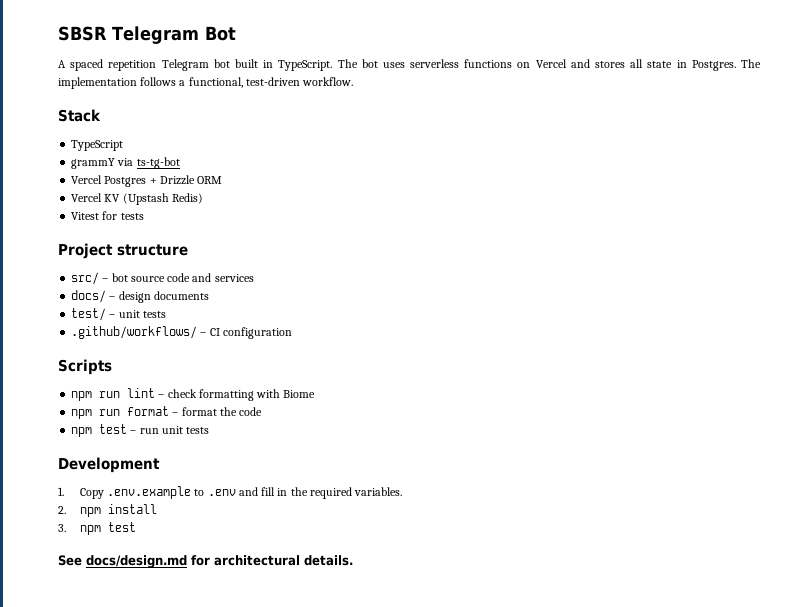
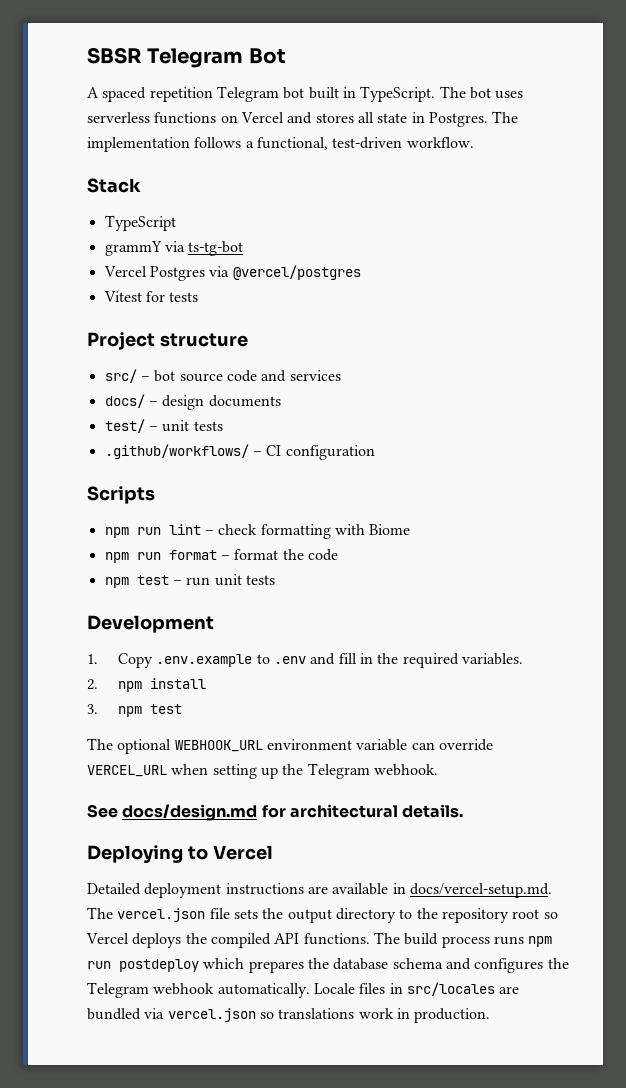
- Vercel Postgres + Drizzle ORM
- Vercel KV (Upstash Redis)
+ Vercel Postgres via @vercel/postgres
+ The optional WEBHOOK_URL environment variable can override VERCEL_URL when setting up the Telegram webhook.
+ Deploying to Vercel
+ Detailed deployment instructions are available in docs/vercel-setup.md. The vercel.json file sets the output directory to the repository root so Vercel deploys the compiled API functions. The build process runs npm run postdeploy which prepares the database schema and configures the Telegram webhook automatically. Locale files in src/locales are bundled via vercel.json so translations work in production.

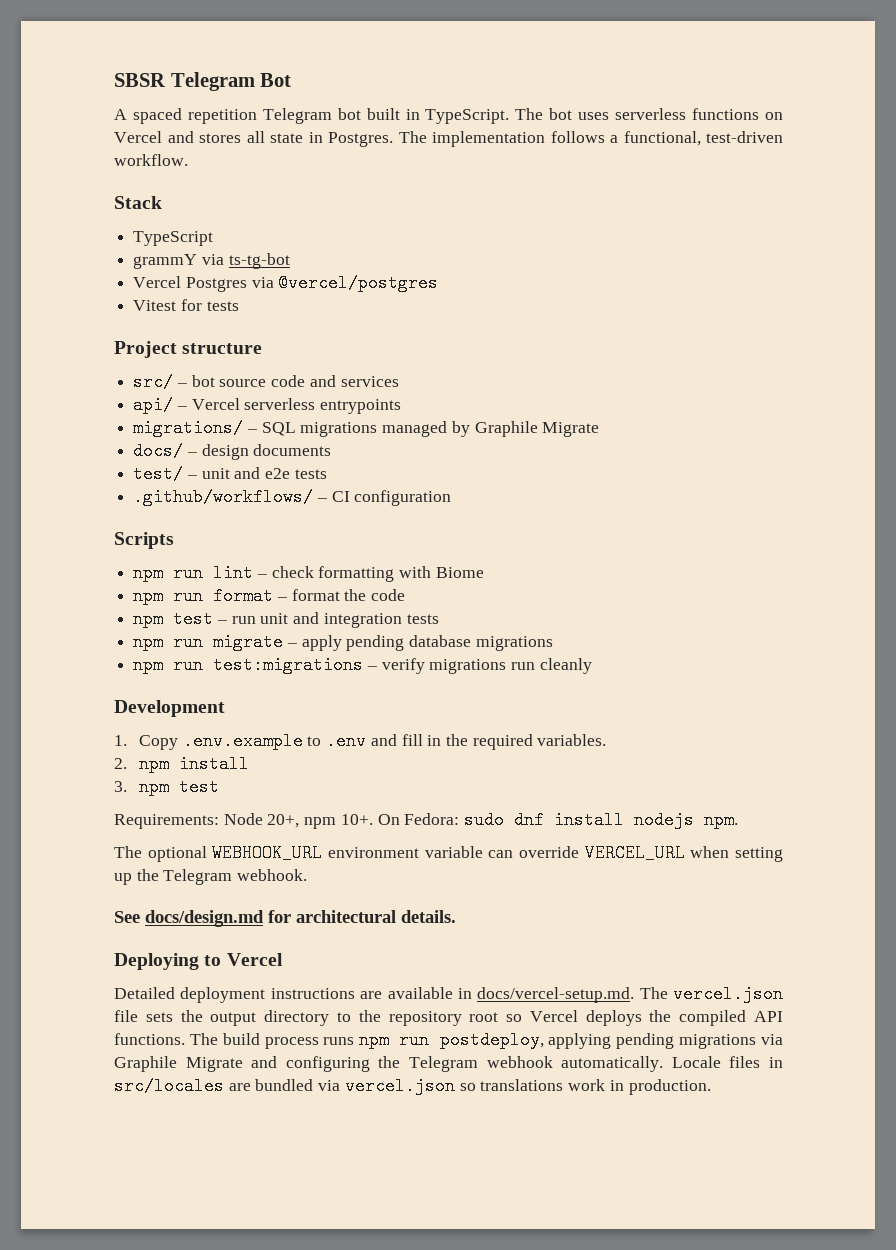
+ api/ – Vercel serverless entrypoints
+ migrations/ – SQL migrations managed by Graphile Migrate
- test/ – unit tests
+ test/ – unit and e2e tests
- npm test – run unit tests
+ npm test – run unit and integration tests
+ npm run migrate – apply pending database migrations
+ npm run test:migrations – verify migrations run cleanly
+ Requirements: Node 20+, npm 10+. On Fedora: sudo dnf install nodejs npm.
- The build process runs npm run postdeploy which prepares the database schema and configures the Telegram webhook automatically.
+ The build process runs npm run postdeploy, applying pending migrations via Graphile Migrate and configuring the Telegram webhook automatically.

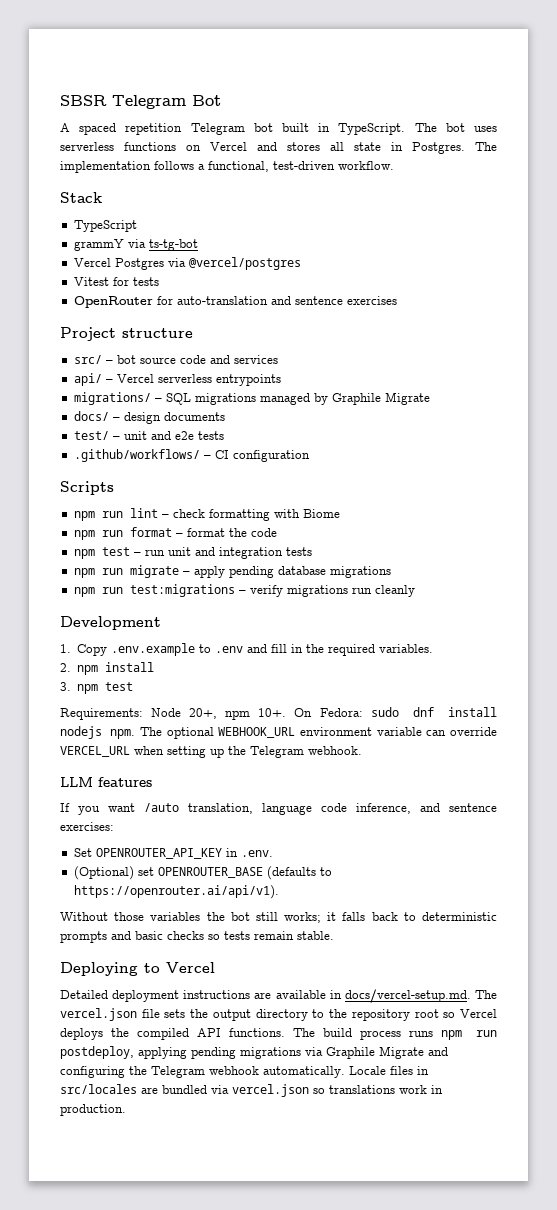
+ OpenRouter for auto-translation and sentence exercises
- On Fedora: sudo dnf install nodejs npm.
- The optional WEBHOOK_URL environment variable can override VERCEL_URL when setting up the Telegram webhook.
+ On Fedora: sudo dnf install nodejs npm. The optional WEBHOOK_URL environment variable can override VERCEL_URL when setting up the Telegram webhook.
- See docs/design.md for architectural details.
+ LLM features
+ If you want /auto translation, language code inference, and sentence exercises:
+ Set OPENROUTER_API_KEY in .env.
+ (Optional) set OPENROUTER_BASE (defaults to https://openrouter.ai/api/v1).
+ Without those variables the bot still works; it falls back to deterministic prompts and basic checks so tests remain stable.

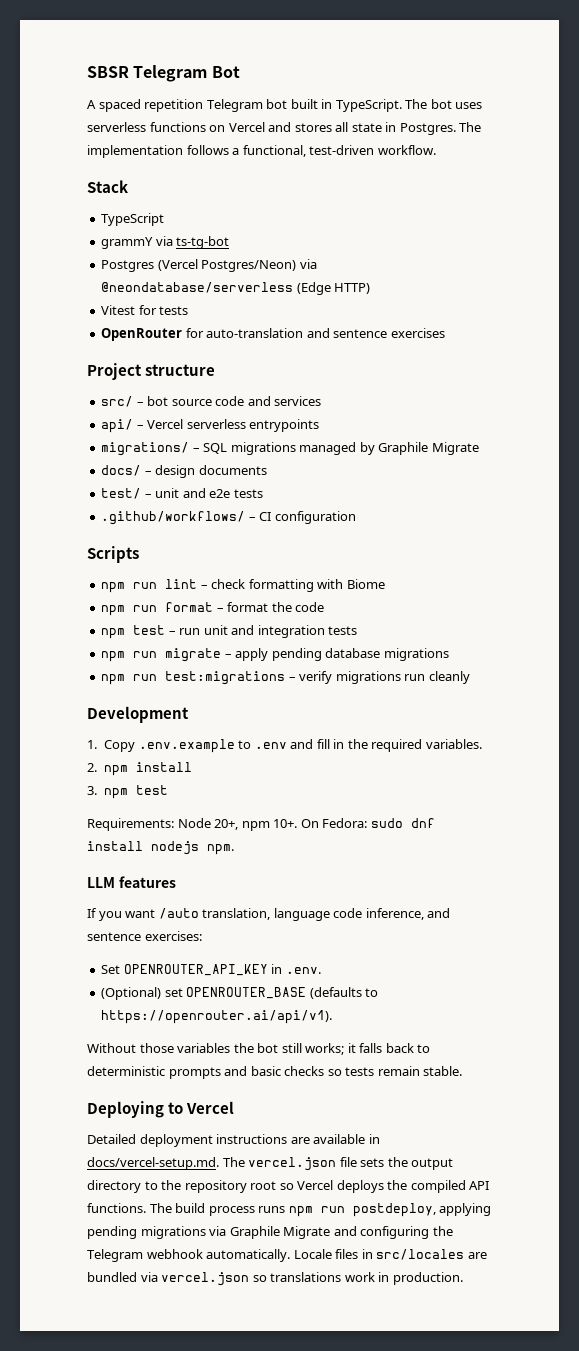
- Vercel Postgres via @vercel/postgres
+ Postgres (Vercel Postgres/Neon) via @neondatabase/serverless (Edge HTTP)
- The optional WEBHOOK_URL environment variable can override VERCEL_URL when setting up the Telegram webhook.

